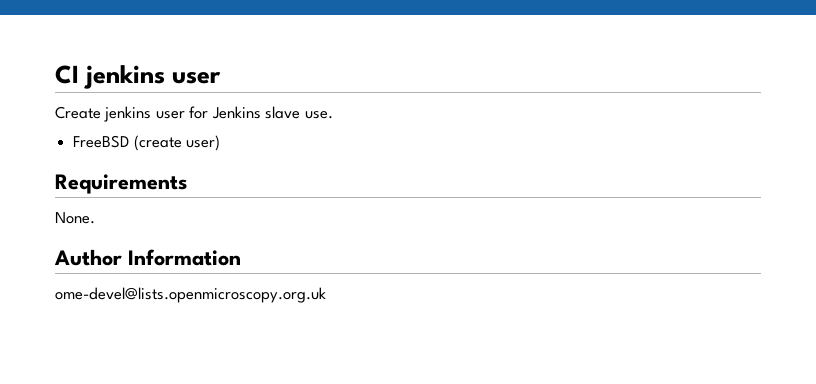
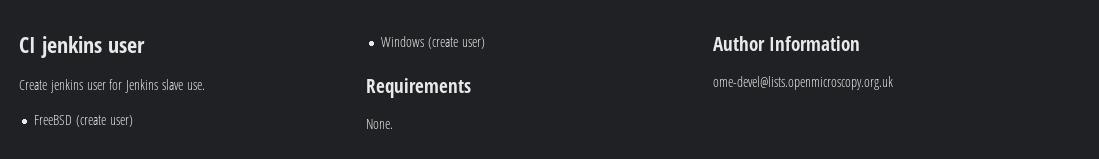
+ Windows (create user)

